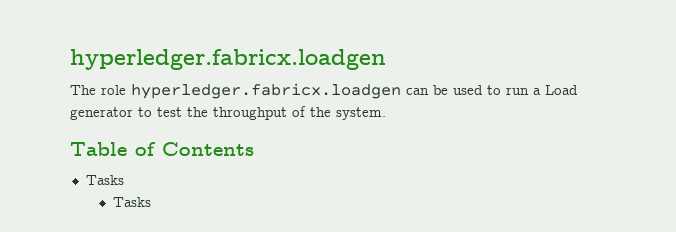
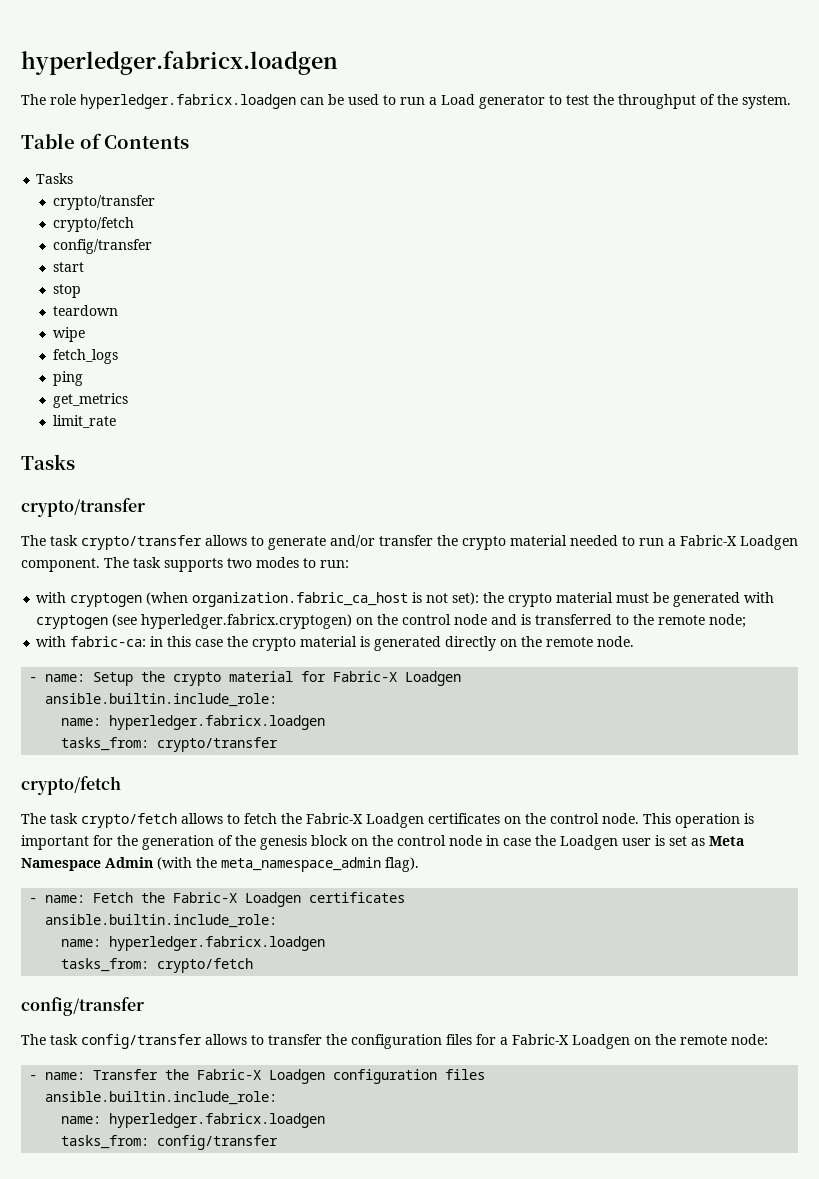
  Table of Contents
  Tasks
+ crypto/transfer
+ crypto/fetch
+ config/transfer
+ start
+ stop
+ teardown
+ wipe
+ fetch_logs
+ ping
+ get_metrics
+ limit_rate
  Tasks
+ crypto/transfer
+ The task crypto/transfer allows to generate and/or transfer the crypto material needed to run a Fabric-X Loadgen component. The task supports two modes to run:
+ with cryptogen (when organization.fabric_ca_host is not set): the crypto material must be generated with cryptogen (see hyperledger.fabricx.cryptogen) on the control node and is transferred to the remote node;
+ with fabric-ca: in this case the crypto material is generated directly on the remote node.
+ - name: Setup the crypto material for Fabric-X Loadgen
+ ansible.builtin.include_role:
+ name: hyperledger.fabricx.loadgen
+ tasks_from: crypto/transfer
+ crypto/fetch
+ The task crypto/fetch allows to fetch the Fabric-X Loadgen certificates on the control node. This operation is important for the generation of the genesis block on the control node in case the Loadgen user is set as Meta Namespace Admin (with the meta_namespace_admin flag).
+ - name: Fetch the Fabric-X Loadgen certificates
+ ansible.builtin.include_role:
+ name: hyperledger.fabricx.loadgen
+ tasks_from: crypto/fetch
+ config/transfer
+ The task config/transfer allows to transfer the configuration files for a Fabric-X Loadgen on the remote node:
+ - name: Transfer the Fabric-X Loadgen configuration files
+ ansible.builtin.include_role:
+ name: hyperledger.fabricx.loadgen
+ tasks_from: config/transfer

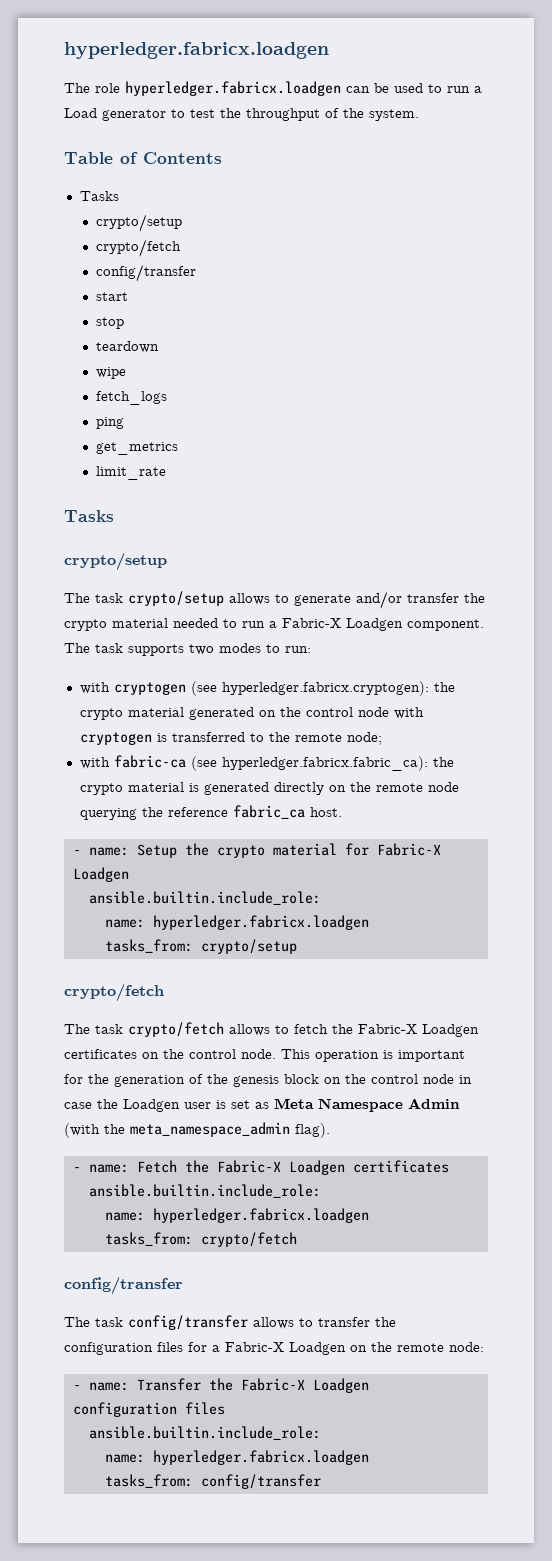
  Table of Contents
  Tasks
- crypto/transfer
+ crypto/setup
  limit_rate
  Tasks
- crypto/transfer
- The task crypto/transfer allows to generate and/or transfer the crypto material needed to run a Fabric-X Loadgen component.
+ crypto/setup
+ The task crypto/setup allows to generate and/or transfer the crypto material needed to run a Fabric-X Loadgen component.
- with cryptogen (when organization.fabric_ca_host is not set): the crypto material must be generated with cryptogen (see hyperledger.fabricx.cryptogen) on the control node and is transferred to the remote node;
+ with cryptogen (see hyperledger.fabricx.cryptogen): the crypto material generated on the control node with cryptogen is transferred to the remote node;
- with fabric-ca: in this case the crypto material is generated directly on the remote node.
+ with fabric-ca (see hyperledger.fabricx.fabric_ca): the crypto material is generated directly on the remote node querying the reference fabric_ca host.
- tasks_from: crypto/transfer
+ tasks_from: crypto/setup

